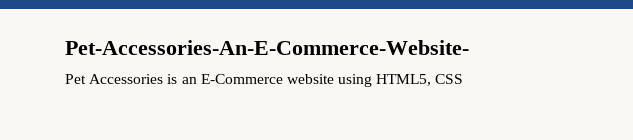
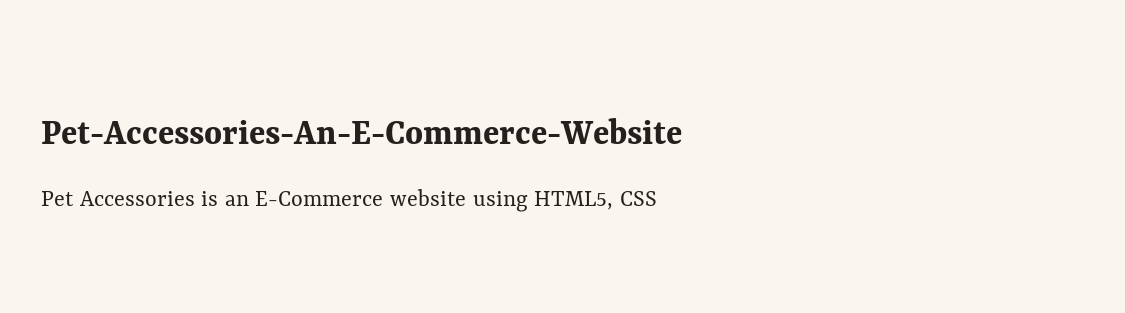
- Pet-Accessories-An-E-Commerce-Website-
+ Pet-Accessories-An-E-Commerce-Website

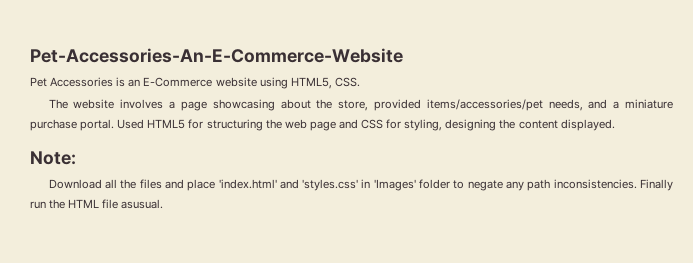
- Pet Accessories is an E-Commerce website using HTML5, CSS
+ Pet Accessories is an E-Commerce website using HTML5, CSS.
+ The website involves a page showcasing about the store, provided items/accessories/pet needs, and a miniature purchase portal. Used HTML5 for structuring the web page and CSS for styling, designing the content displayed.
+ Note:
+ Download all the files and place 'index.html' and 'styles.css' in 'Images' folder to negate any path inconsistencies. Finally run the HTML file asusual.

